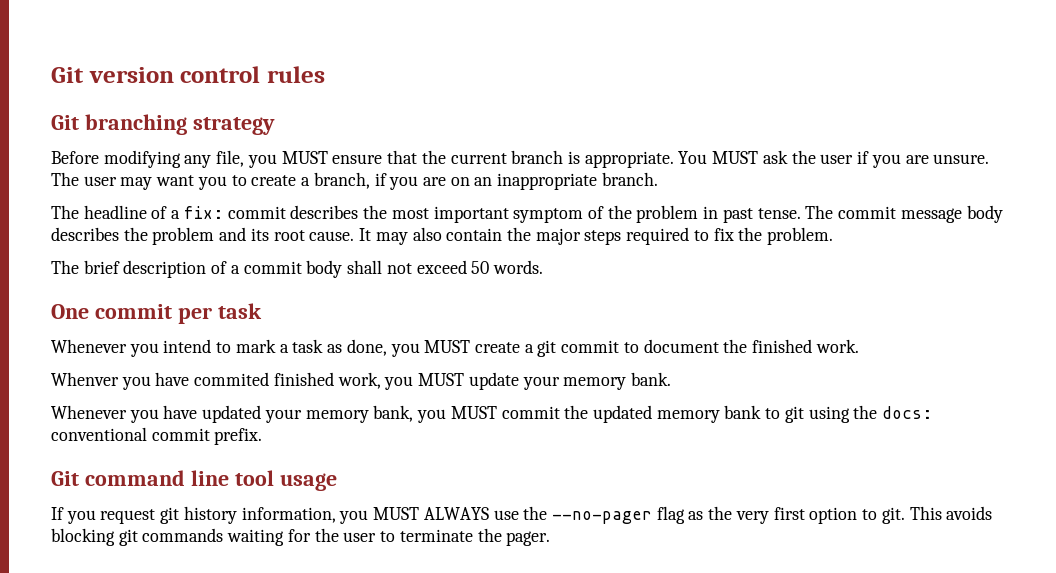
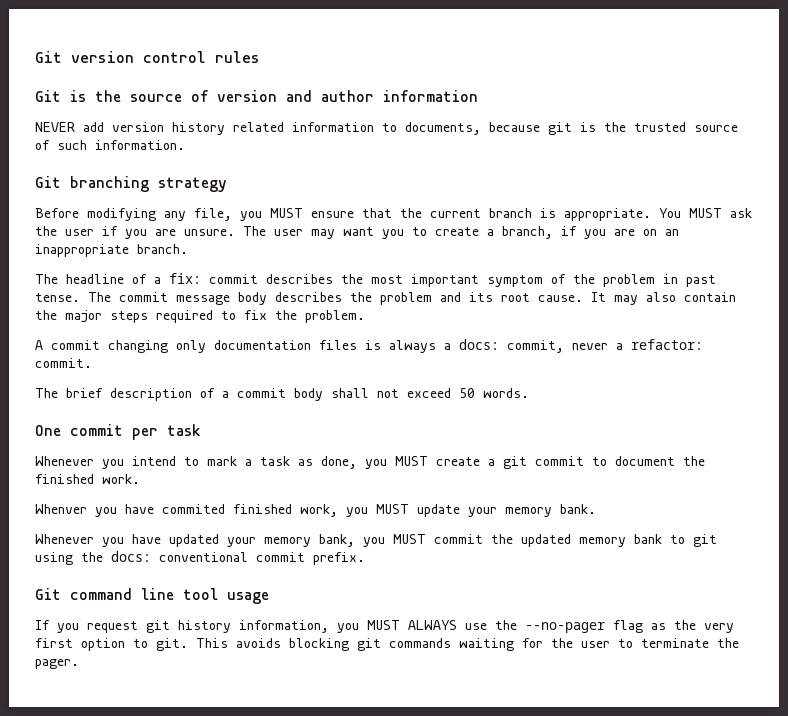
+ Git is the source of version and author information
+ NEVER add version history related information to documents, because git is the trusted source of such information.
+ A commit changing only documentation files is always a docs: commit, never a refactor: commit.

